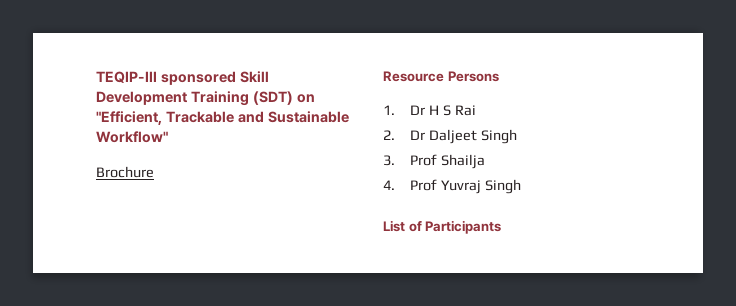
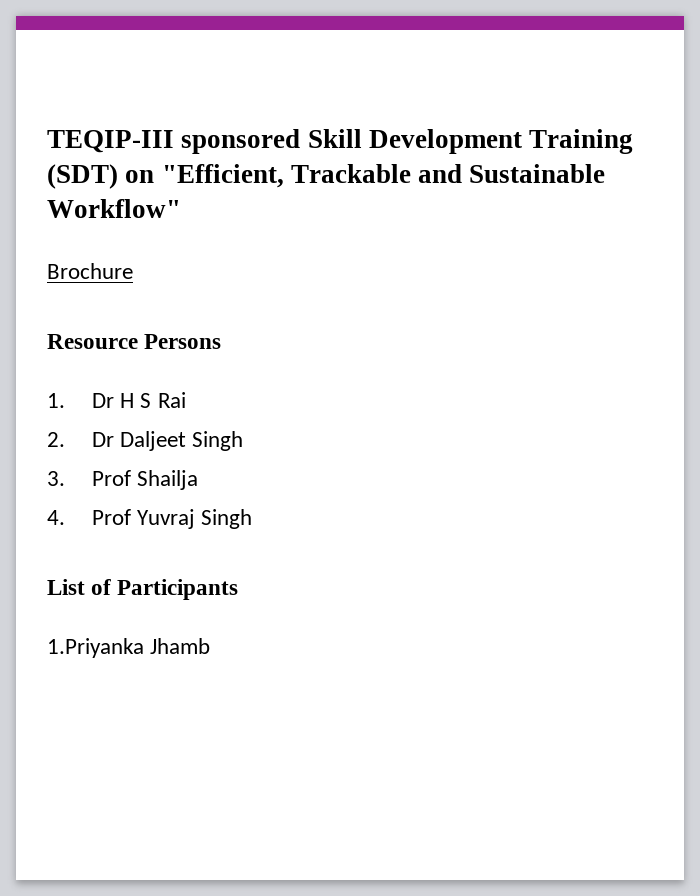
+ 1.Priyanka Jhamb

